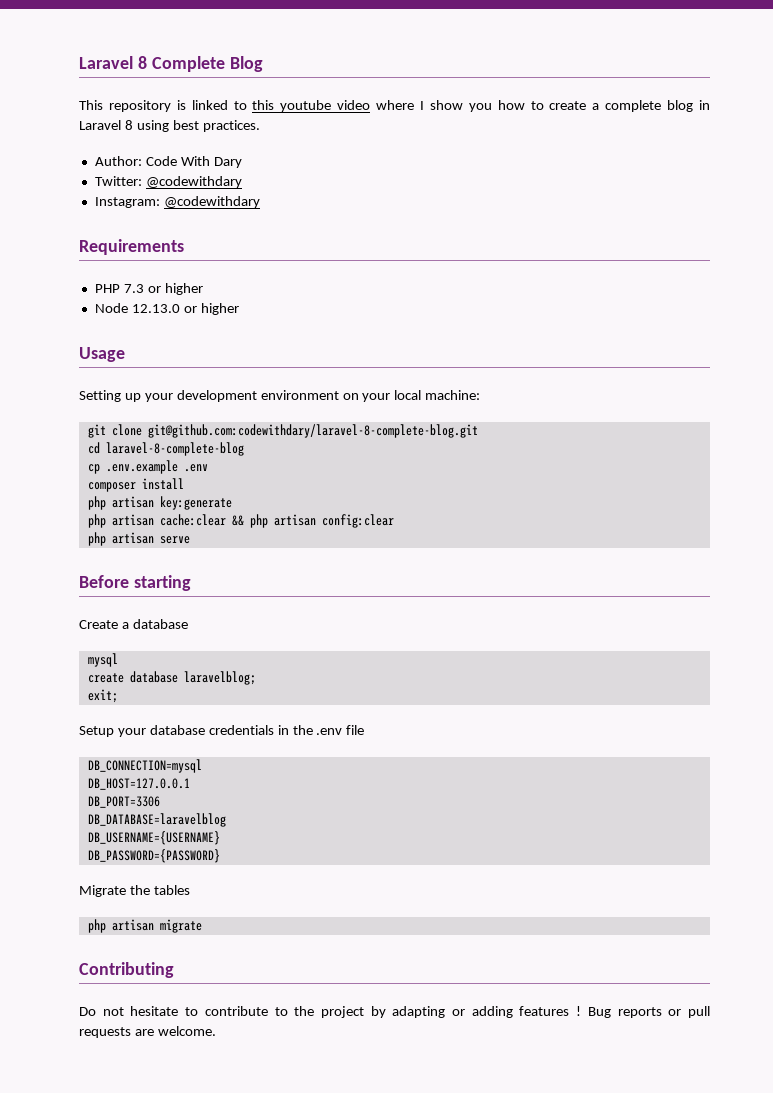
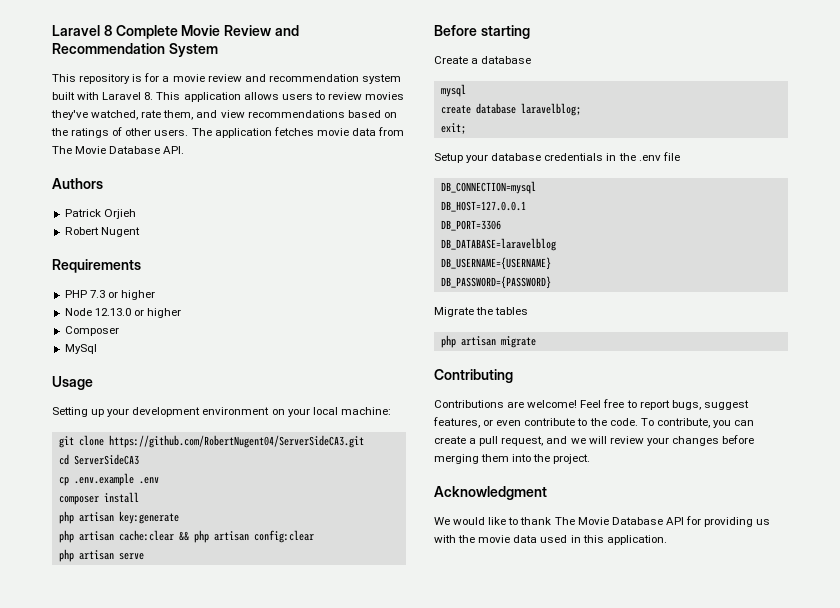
- Laravel 8 Complete Blog
- This repository is linked to this youtube video where I show you how to create a complete blog in Laravel 8 using best practices.
- Author: Code With Dary
- Twitter: @codewithdary
- Instagram: @codewithdary
+ Laravel 8 Complete Movie Review and Recommendation System
+ This repository is for a movie review and recommendation system built with Laravel 8. This application allows users to review movies they've watched, rate them, and view recommendations based on the ratings of other users. The application fetches movie data from The Movie Database API.
+ Authors
+ Patrick Orjieh
+ Robert Nugent
+ Composer
+ MySql
- git clone git@github.com:codewithdary/laravel-8-complete-blog.git
+ git clone https://github.com/RobertNugent04/ServerSideCA3.git
- cd laravel-8-complete-blog
+ cd ServerSideCA3
- Do not hesitate to contribute to the project by adapting or adding features ! Bug reports or pull requests are welcome.
+ Contributions are welcome! Feel free to report bugs, suggest features, or even contribute to the code. To contribute, you can create a pull request, and we will review your changes before merging them into the project.
+ Acknowledgment
+ We would like to thank The Movie Database API for providing us with the movie data used in this application.

